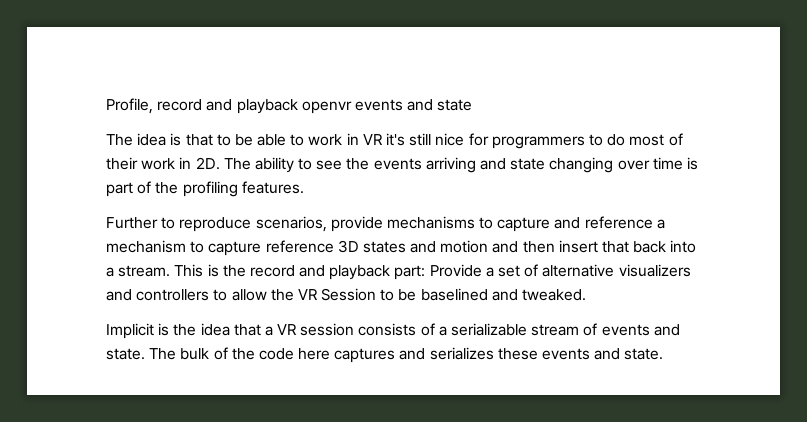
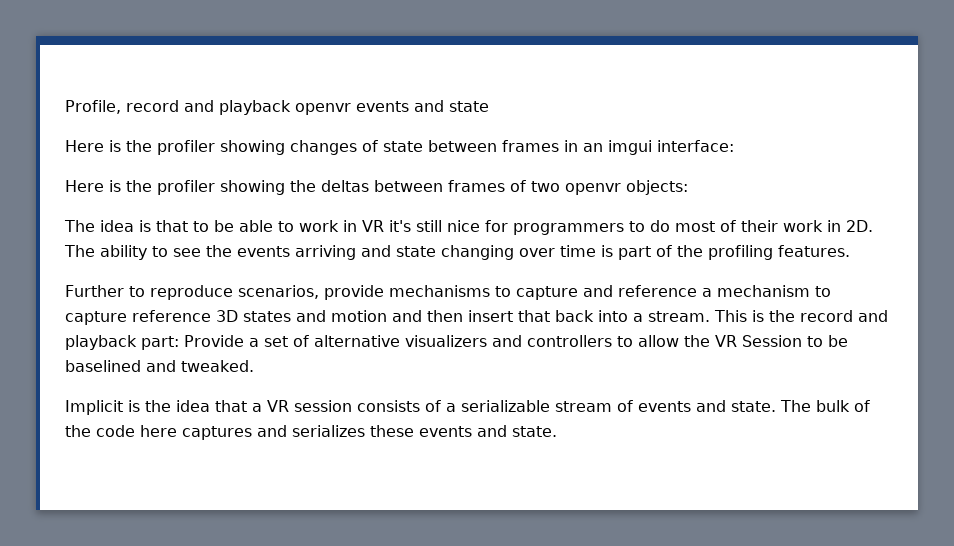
+ Here is the profiler showing changes of state between frames in an imgui interface:
+ Here is the profiler showing the deltas between frames of two openvr objects:

